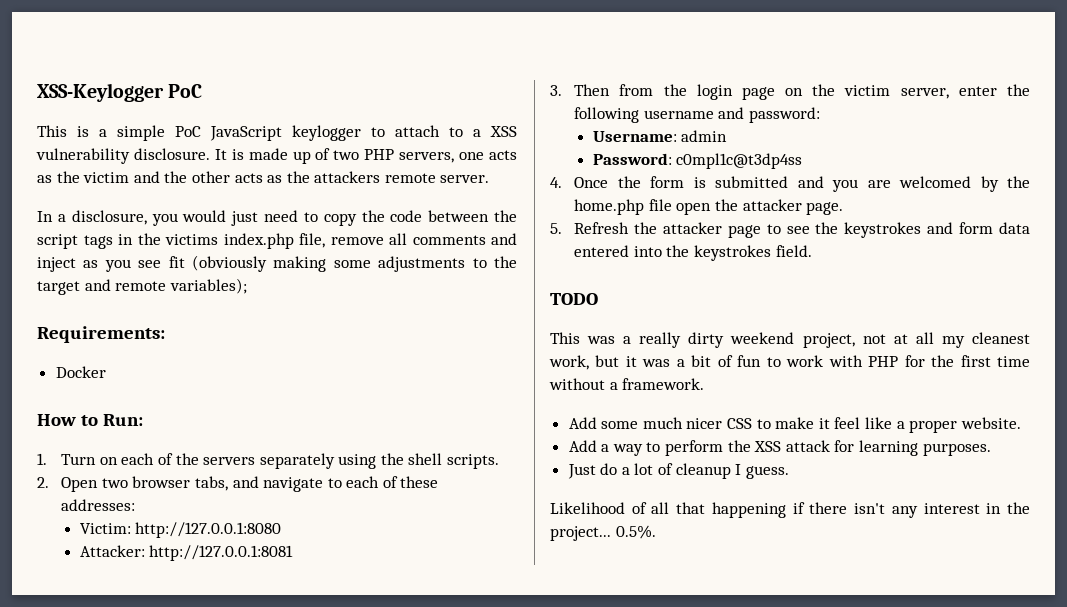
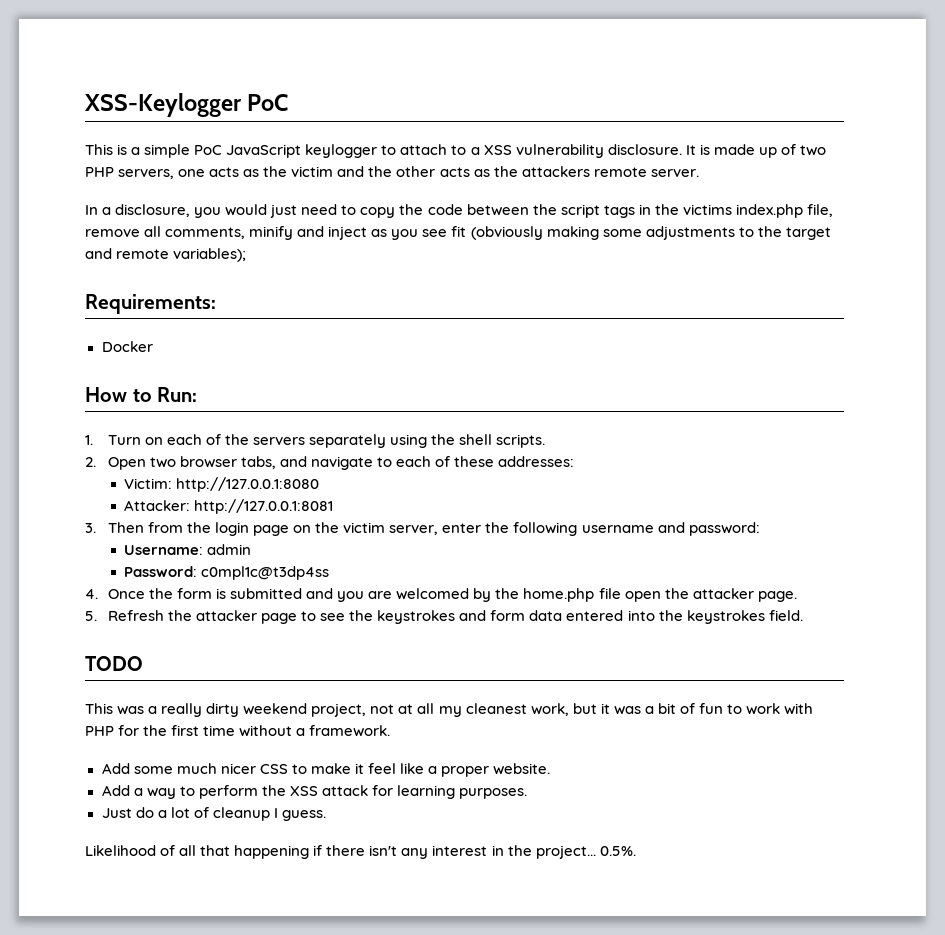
- In a disclosure, you would just need to copy the code between the script tags in the victims index.php file, remove all comments and inject as you see fit (obviously making some adjustments to the target and remote variables);
+ In a disclosure, you would just need to copy the code between the script tags in the victims index.php file, remove all comments, minify and inject as you see fit (obviously making some adjustments to the target and remote variables);

